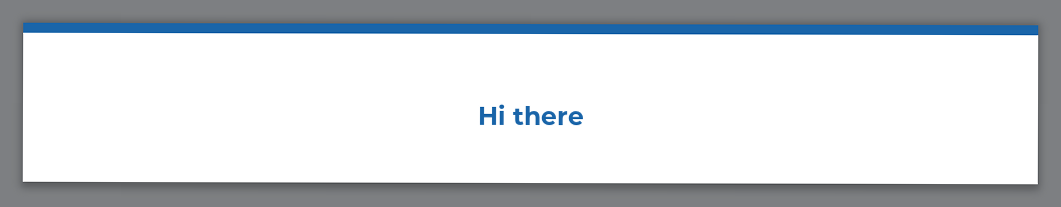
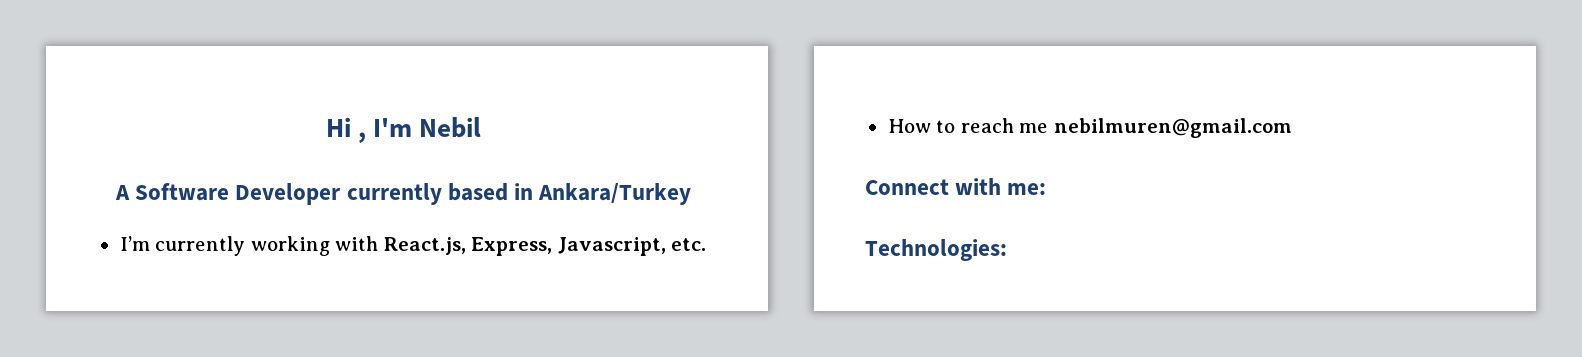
- Hi there
+ Hi , I'm Nebil
+ A Software Developer currently based in Ankara/Turkey
+ I’m currently working with React.js, Express, Javascript, etc.
+ How to reach me nebilmuren@gmail.com
+ Connect with me:
+ Technologies:

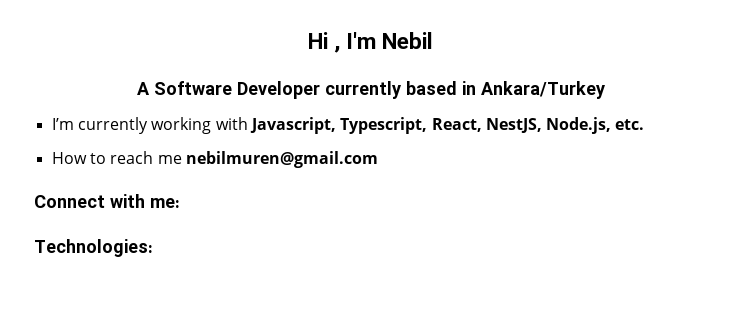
- I’m currently working with React.js, Express, Javascript, etc.
+ I’m currently working with Javascript, Typescript, React, NestJS, Node.js, etc.

